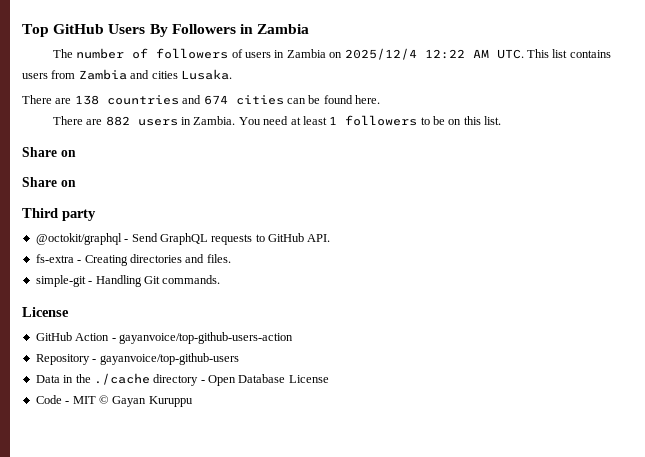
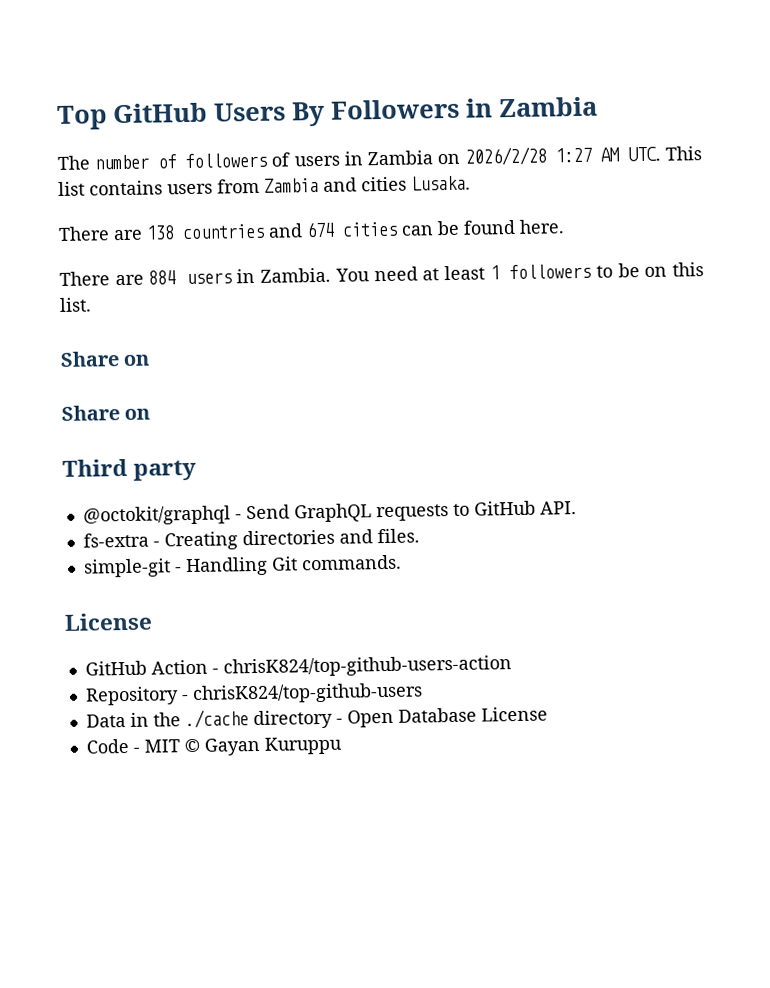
- The number of followers of users in Zambia on 2025/12/4 12:22 AM UTC. This list contains users from Zambia and cities Lusaka.
+ The number of followers of users in Zambia on 2026/2/28 1:27 AM UTC. This list contains users from Zambia and cities Lusaka.
- There are 882 users in Zambia.
+ There are 884 users in Zambia.
- GitHub Action - gayanvoice/top-github-users-action
+ GitHub Action - chrisK824/top-github-users-action
- Repository - gayanvoice/top-github-users
+ Repository - chrisK824/top-github-users

